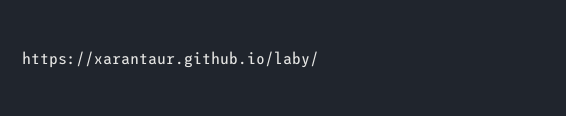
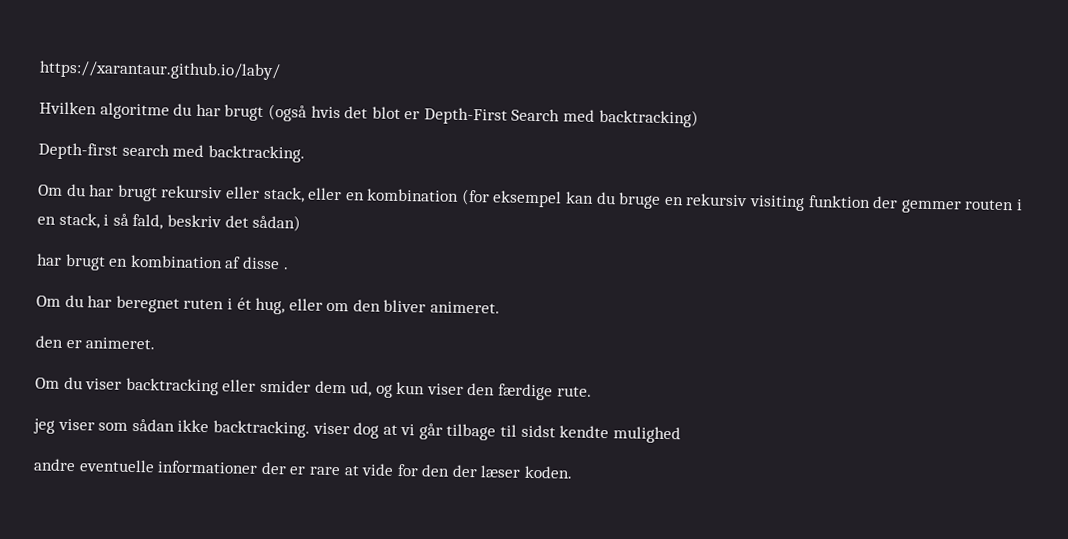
+ Hvilken algoritme du har brugt (også hvis det blot er Depth-First Search med backtracking)
+ Depth-first search med backtracking.
+ Om du har brugt rekursiv eller stack, eller en kombination (for eksempel kan du bruge en rekursiv visiting funktion der gemmer routen i en stack, i så fald, beskriv det sådan)
+ har brugt en kombination af disse .
+ Om du har beregnet ruten i ét hug, eller om den bliver animeret.
+ den er animeret.
+ Om du viser backtracking eller smider dem ud, og kun viser den færdige rute.
+ jeg viser som sådan ikke backtracking. viser dog at vi går tilbage til sidst kendte mulighed
+ andre eventuelle informationer der er rare at vide for den der læser koden.

